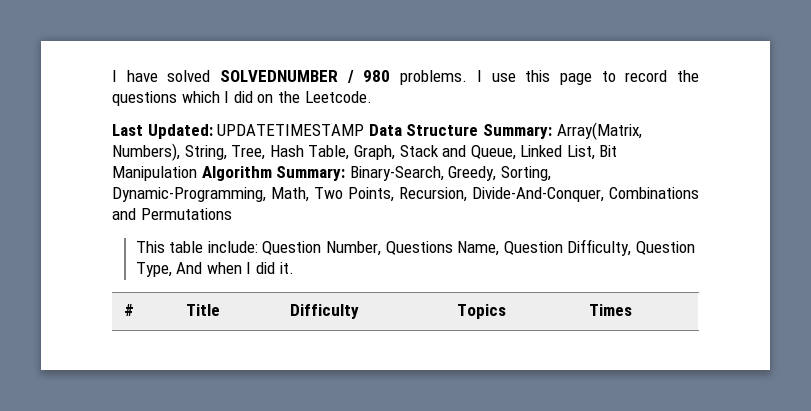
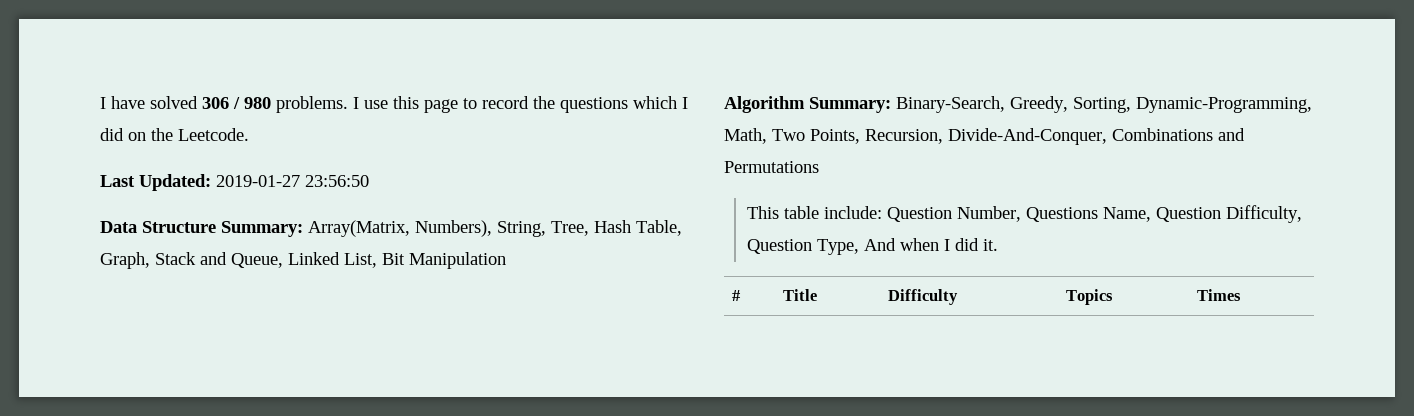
- I have solved SOLVEDNUMBER / 980 problems.
+ I have solved 306 / 980 problems.
- Last Updated: UPDATETIMESTAMP Data Structure Summary: Array(Matrix, Numbers), String, Tree, Hash Table, Graph, Stack and Queue, Linked List, Bit Manipulation Algorithm Summary: Binary-Search, Greedy, Sorting, Dynamic-Programming, Math, Two Points, Recursion, Divide-And-Conquer, Combinations and Permutations
+ Last Updated: 2019-01-27 23:56:50
+ Data Structure Summary: Array(Matrix, Numbers), String, Tree, Hash Table, Graph, Stack and Queue, Linked List, Bit Manipulation
+ Algorithm Summary: Binary-Search, Greedy, Sorting, Dynamic-Programming, Math, Two Points, Recursion, Divide-And-Conquer, Combinations and Permutations

